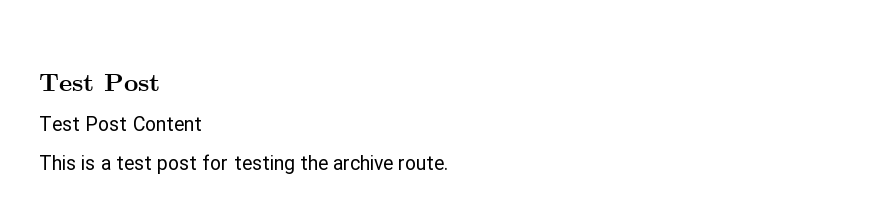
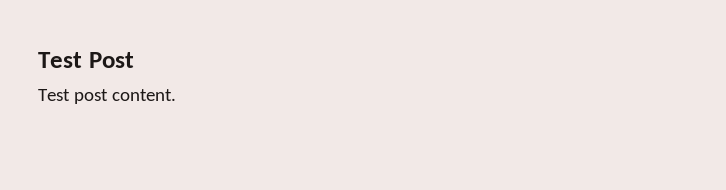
- Test Post Content
- This is a test post for testing the archive route.
+ Test post content.

